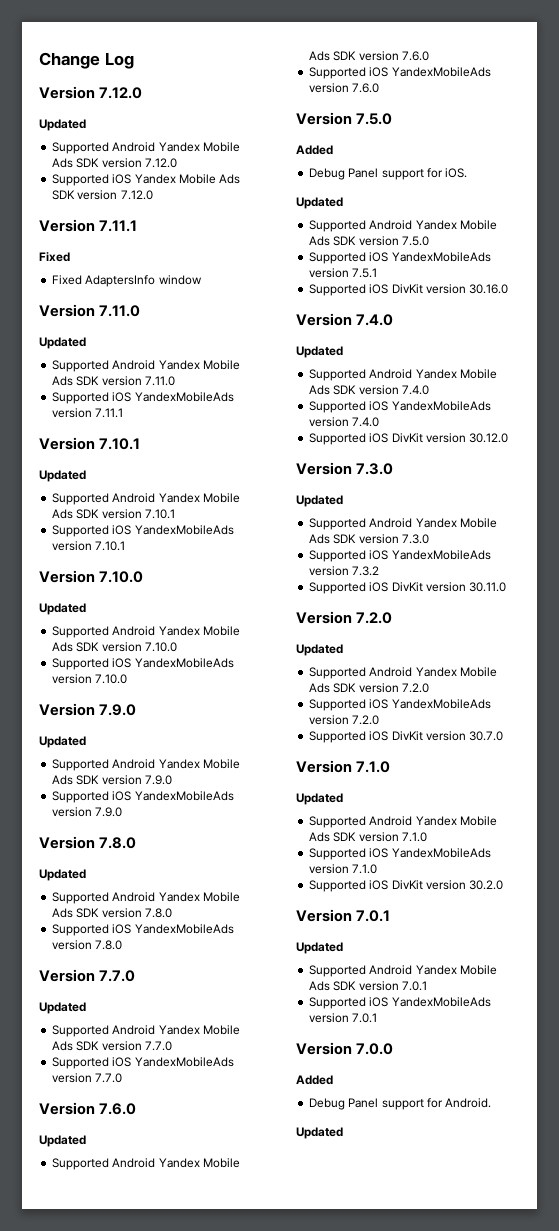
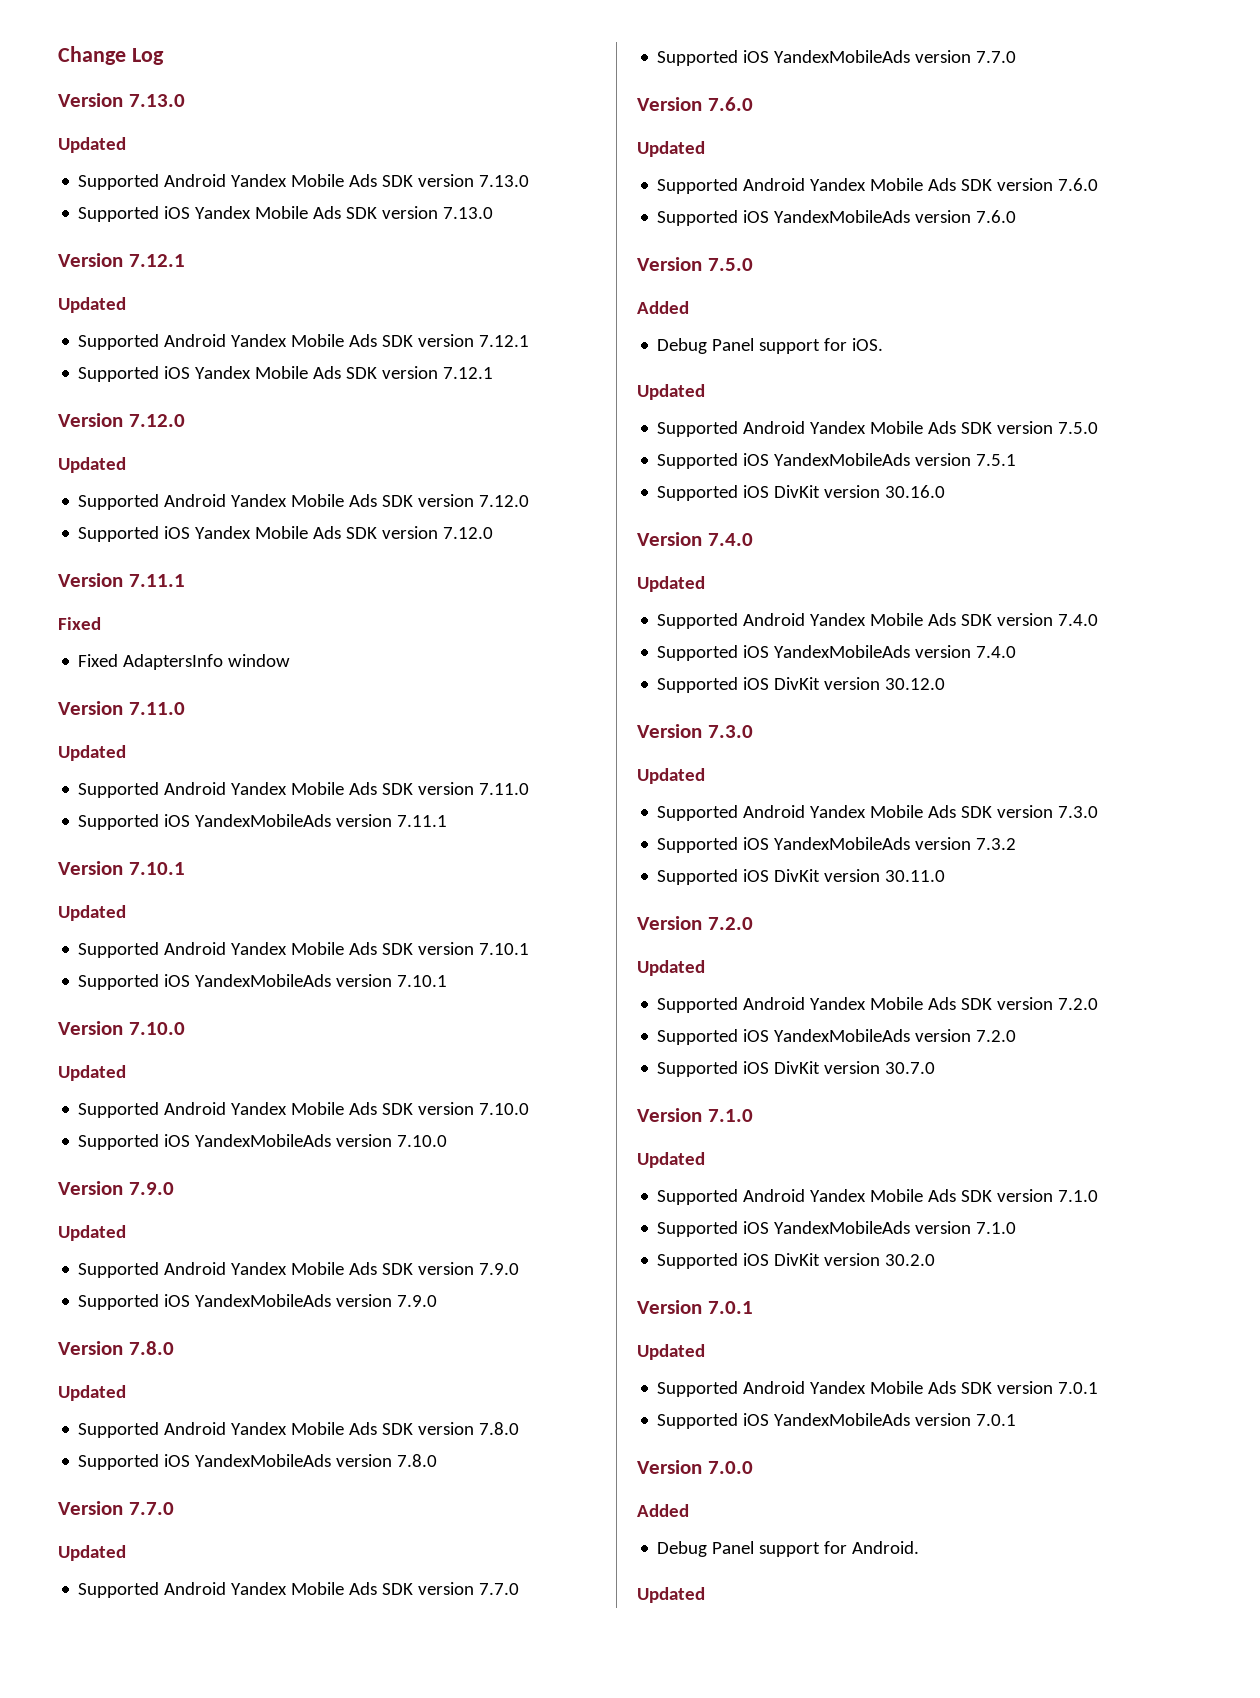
+ Version 7.13.0
+ Updated
+ Supported Android Yandex Mobile Ads SDK version 7.13.0
+ Supported iOS Yandex Mobile Ads SDK version 7.13.0
+ Version 7.12.1
+ Updated
+ Supported Android Yandex Mobile Ads SDK version 7.12.1
+ Supported iOS Yandex Mobile Ads SDK version 7.12.1

